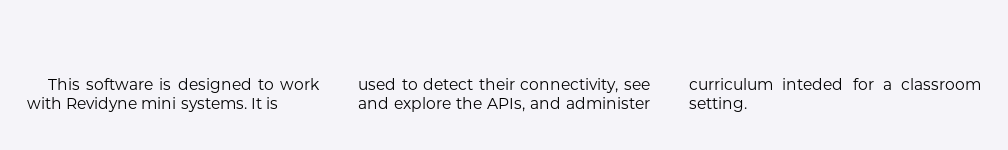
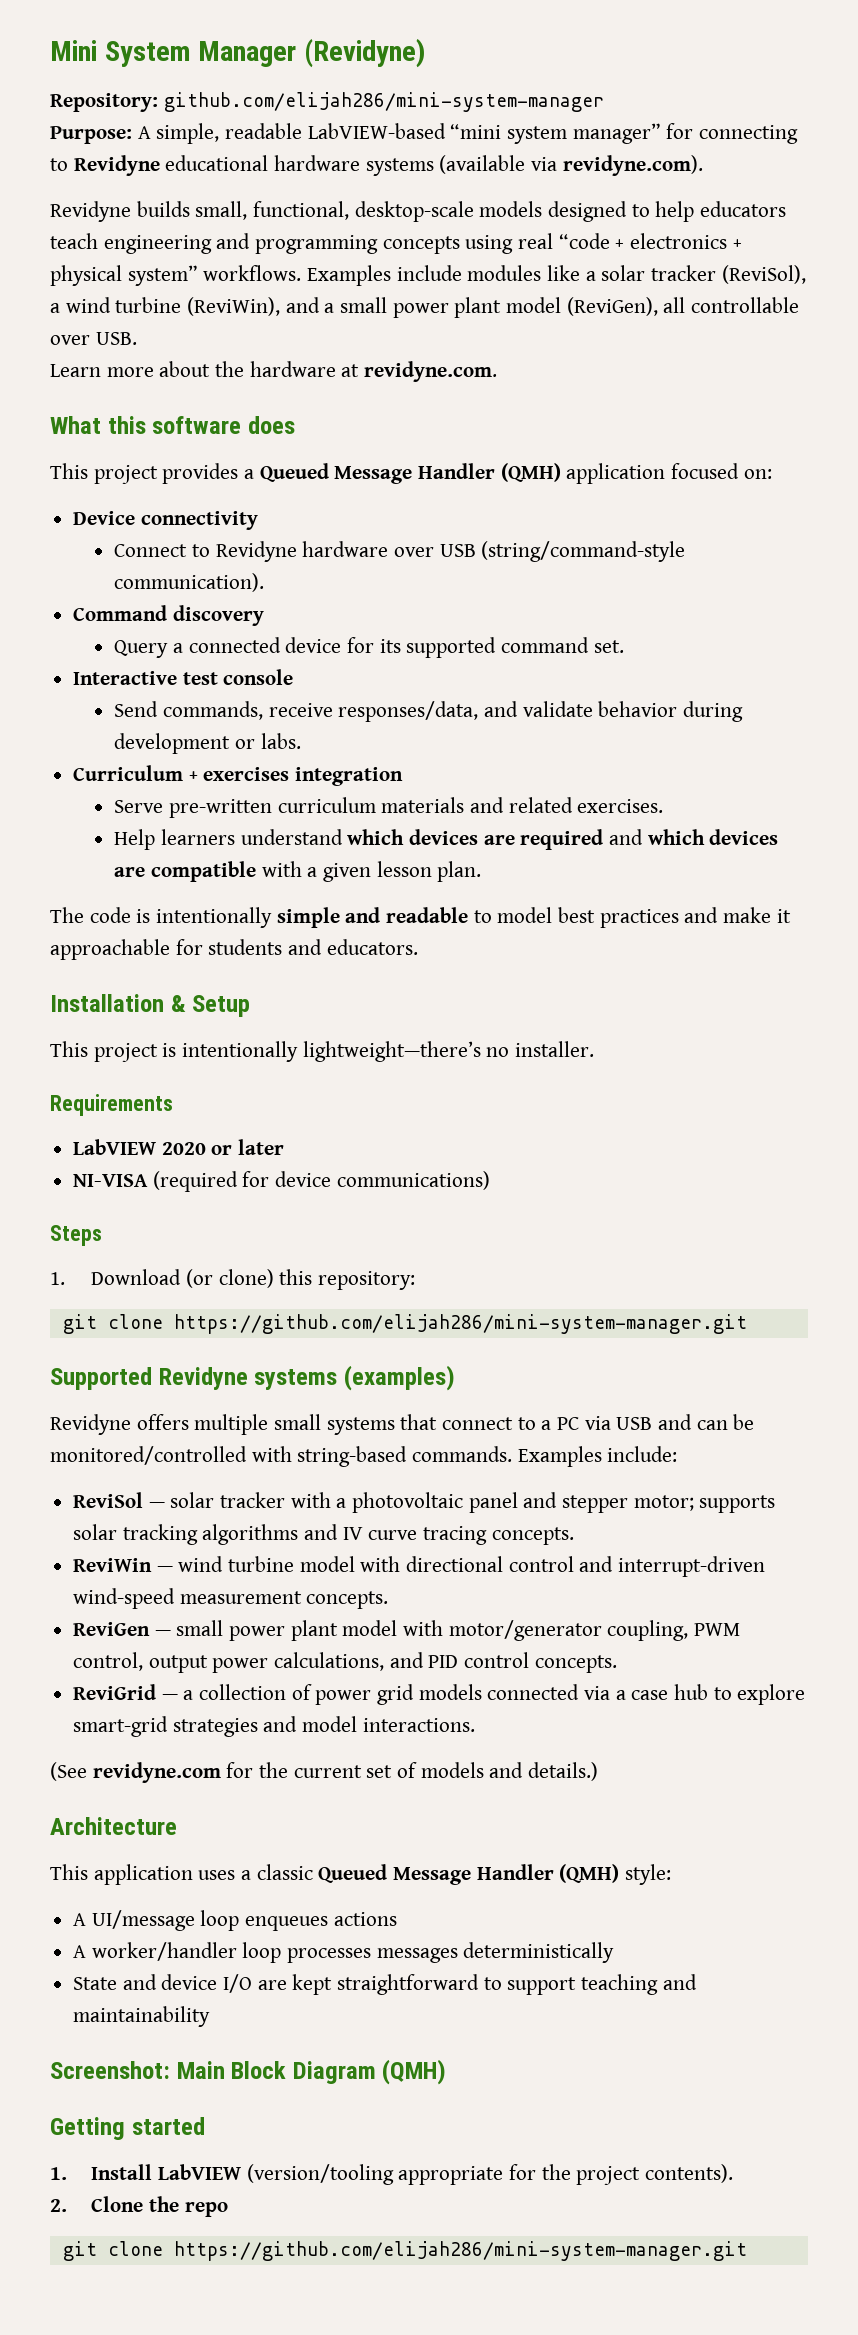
- This software is designed to work with Revidyne mini systems. It is used to detect their connectivity, see and explore the APIs, and administer curriculum inteded for a classroom setting.
+ Mini System Manager (Revidyne)
+ Repository: github.com/elijah286/mini-system-manager
+ Purpose: A simple, readable LabVIEW-based “mini system manager” for connecting to Revidyne educational hardware systems (available via revidyne.com).
+ Revidyne builds small, functional, desktop-scale models designed to help educators teach engineering and programming concepts using real “code + electronics + physical system” workflows. Examples include modules like a solar tracker (ReviSol), a wind turbine (ReviWin), and a small power plant model (ReviGen), all controllable over USB.
+ Learn more about the hardware at revidyne.com.
+ What this software does
+ This project provides a Queued Message Handler (QMH) application focused on:
+ Device connectivity
+ Connect to Revidyne hardware over USB (string/command-style communication).
+ Command discovery
+ Query a connected device for its supported command set.
+ Interactive test console
+ Send commands, receive responses/data, and validate behavior during development or labs.
+ Curriculum + exercises integration
+ Serve pre-written curriculum materials and related exercises.
+ Help learners understand which devices are required and which devices are compatible with a given lesson plan.
+ The code is intentionally simple and readable to model best practices and make it approachable for students and educators.
+ Installation & Setup
+ This project is intentionally lightweight—there’s no installer.
+ Requirements
+ LabVIEW 2020 or later
+ NI-VISA (required for device communications)
+ Steps
+ 1. Download (or clone) this repository:
+ git clone https://github.com/elijah286/mini-system-manager.git
+ Supported Revidyne systems (examples)
+ Revidyne offers multiple small systems that connect to a PC via USB and can be monitored/controlled with string-based commands. Examples include:
+ ReviSol — solar tracker with a photovoltaic panel and stepper motor; supports solar tracking algorithms and IV curve tracing concepts.
+ ReviWin — wind turbine model with directional control and interrupt-driven wind-speed measurement concepts.
+ ReviGen — small power plant model with motor/generator coupling, PWM control, output power calculations, and PID control concepts.
+ ReviGrid — a collection of power grid models connected via a case hub to explore smart-grid strategies and model interactions.
+ (See revidyne.com for the current set of models and details.)
+ Architecture
+ This application uses a classic Queued Message Handler (QMH) style:
+ A UI/message loop enqueues actions
+ A worker/handler loop processes messages deterministically
+ State and device I/O are kept straightforward to support teaching and maintainability
+ Screenshot: Main Block Diagram (QMH)
+ Getting started
+ 1. Install LabVIEW (version/tooling appropriate for the project contents).
+ 2. Clone the repo
+ git clone https://github.com/elijah286/mini-system-manager.git

